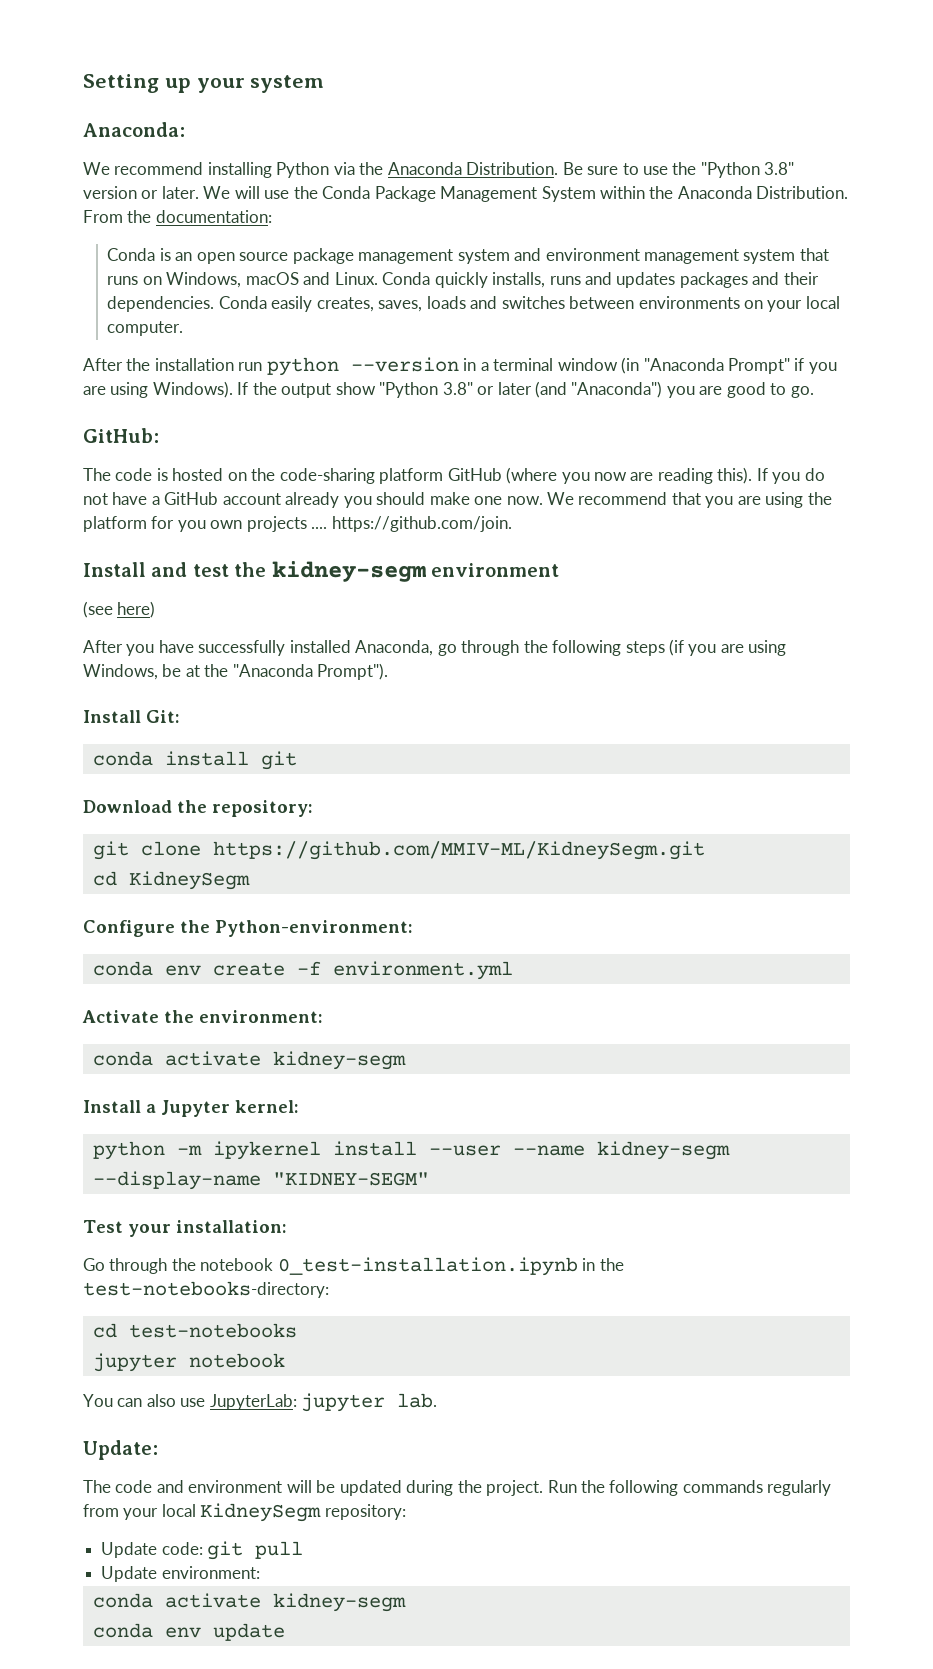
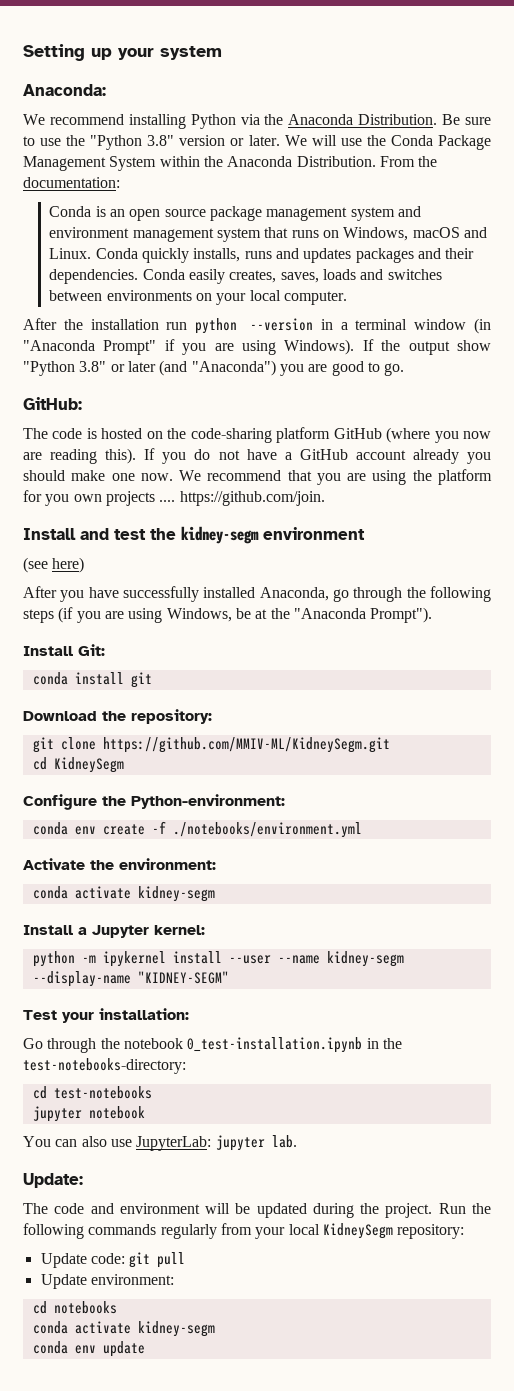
- conda env create -f environment.yml
+ conda env create -f ./notebooks/environment.yml
+ cd notebooks

